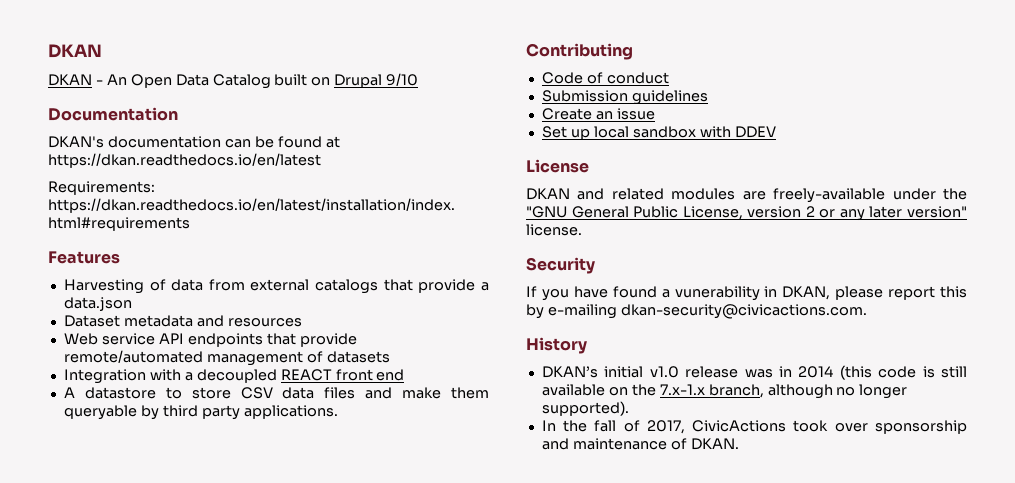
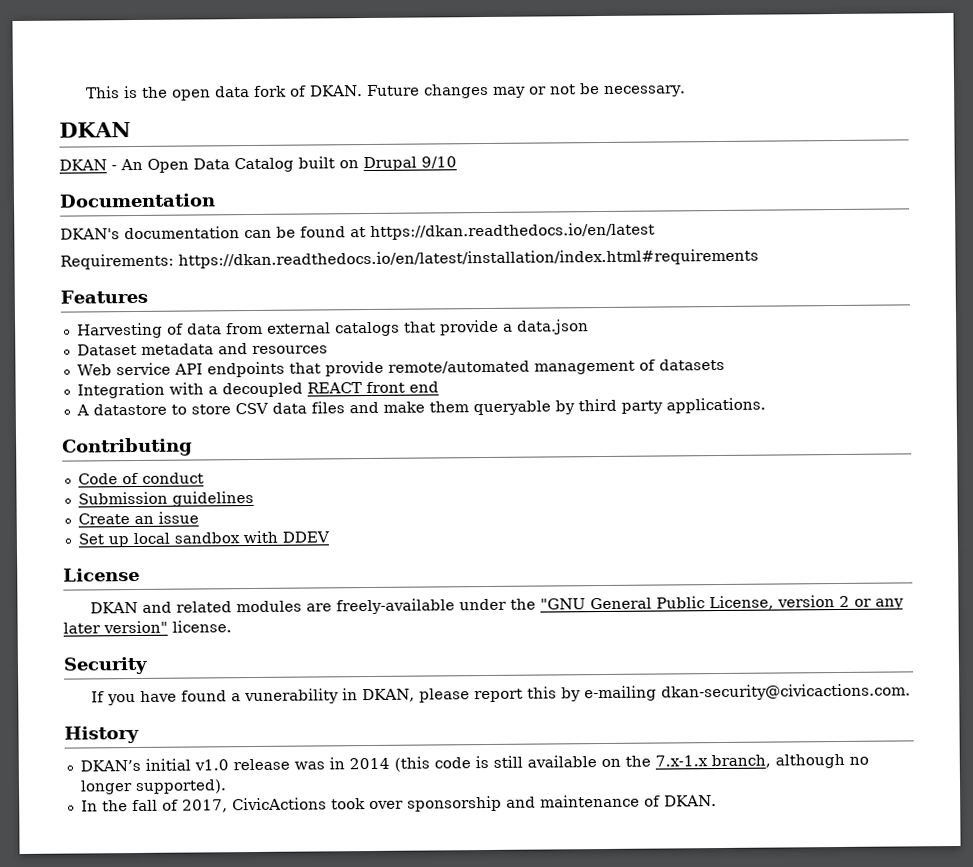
+ This is the open data fork of DKAN. Future changes may or not be necessary.

